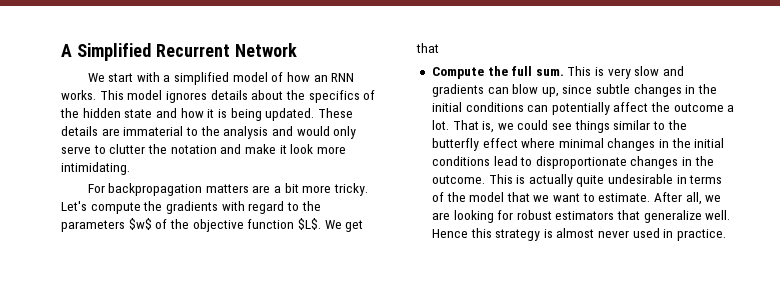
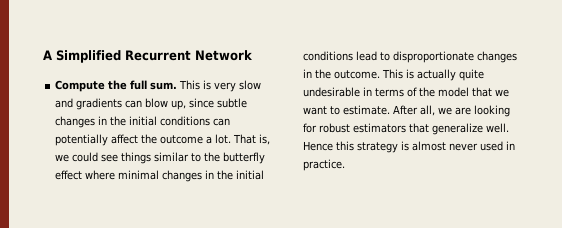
- We start with a simplified model of how an RNN works. This model ignores details about the specifics of the hidden state and how it is being updated. These details are immaterial to the analysis and would only serve to clutter the notation and make it look more intimidating.
- For backpropagation matters are a bit more tricky. Let's compute the gradients with regard to the parameters $w$ of the objective function $L$. We get that

